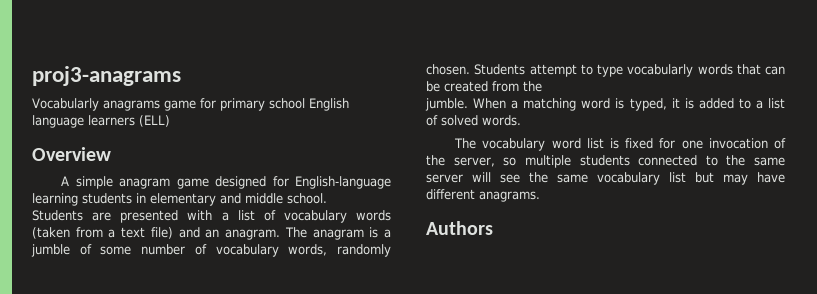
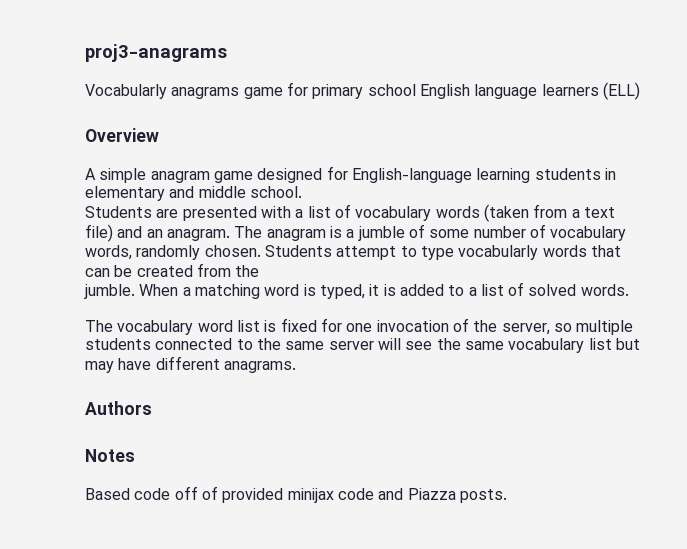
+ Notes
+ Based code off of provided minijax code and Piazza posts.

